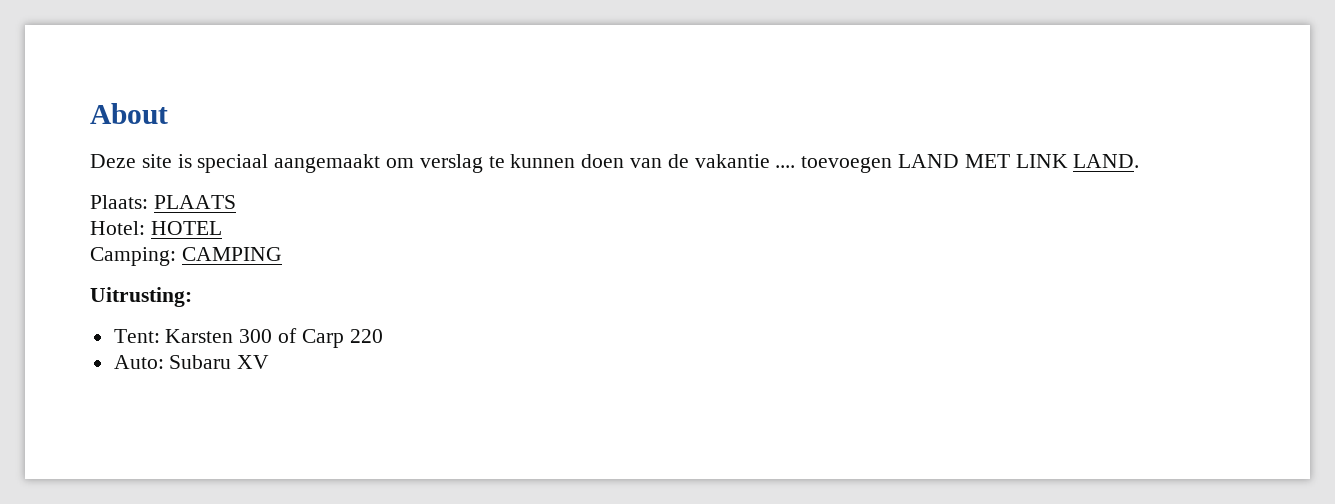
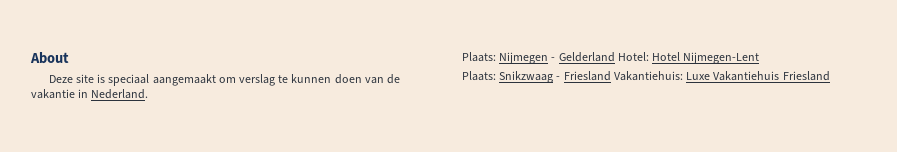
- Deze site is speciaal aangemaakt om verslag te kunnen doen van de vakantie .... toevoegen LAND MET LINK LAND.
- Plaats: PLAATS
- Hotel: HOTEL
- Camping: CAMPING
- Uitrusting:
- Tent: Karsten 300 of Carp 220
- Auto: Subaru XV
+ Deze site is speciaal aangemaakt om verslag te kunnen doen van de vakantie in Nederland.
+ Plaats: Nijmegen - Gelderland Hotel: Hotel Nijmegen-Lent
+ Plaats: Snikzwaag - Friesland Vakantiehuis: Luxe Vakantiehuis Friesland

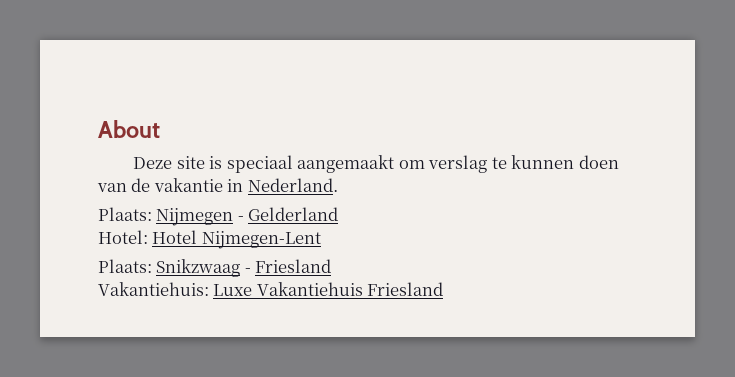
- Plaats: Nijmegen - Gelderland Hotel: Hotel Nijmegen-Lent
+ Plaats: Nijmegen - Gelderland
+ Hotel: Hotel Nijmegen-Lent
- Plaats: Snikzwaag - Friesland Vakantiehuis: Luxe Vakantiehuis Friesland
+ Plaats: Snikzwaag - Friesland
+ Vakantiehuis: Luxe Vakantiehuis Friesland

